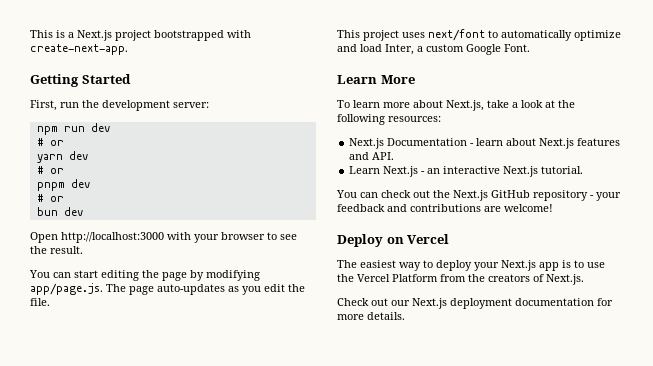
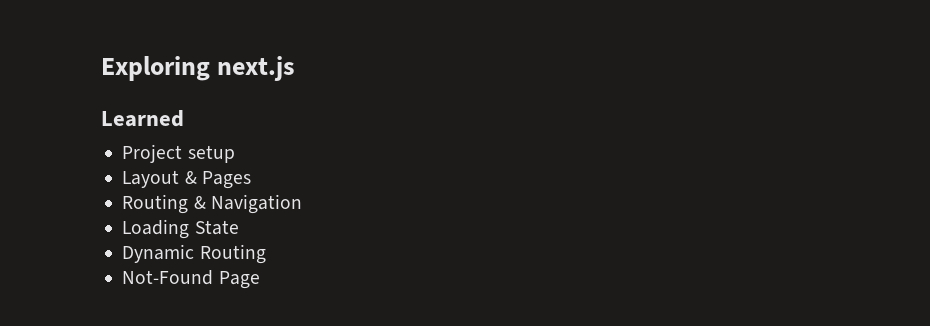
- This is a Next.js project bootstrapped with create-next-app.
- Getting Started
- First, run the development server:
- npm run dev
- # or
- yarn dev
- # or
- pnpm dev
- # or
- bun dev
- Open http://localhost:3000 with your browser to see the result.
- You can start editing the page by modifying app/page.js. The page auto-updates as you edit the file.
- This project uses next/font to automatically optimize and load Inter, a custom Google Font.
- Learn More
- To learn more about Next.js, take a look at the following resources:
- Next.js Documentation - learn about Next.js features and API.
- Learn Next.js - an interactive Next.js tutorial.
- You can check out the Next.js GitHub repository - your feedback and contributions are welcome!
- Deploy on Vercel
- The easiest way to deploy your Next.js app is to use the Vercel Platform from the creators of Next.js.
- Check out our Next.js deployment documentation for more details.
+ Exploring next.js
+ Learned
+ Project setup
+ Layout & Pages
+ Routing & Navigation
+ Loading State
+ Dynamic Routing
+ Not-Found Page

